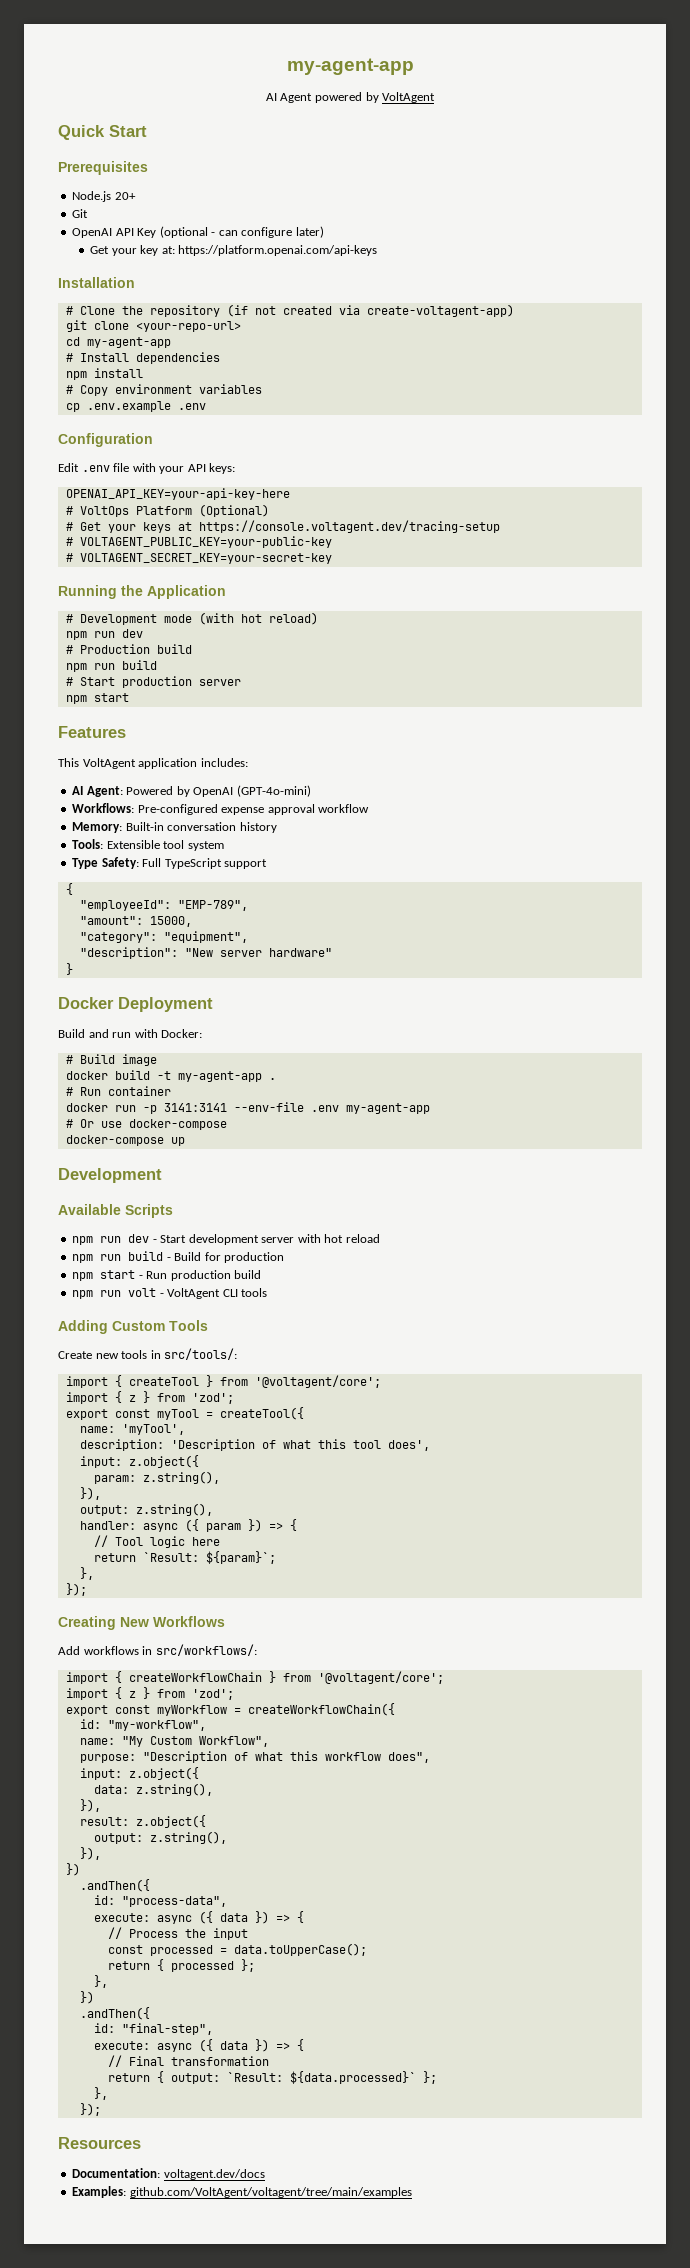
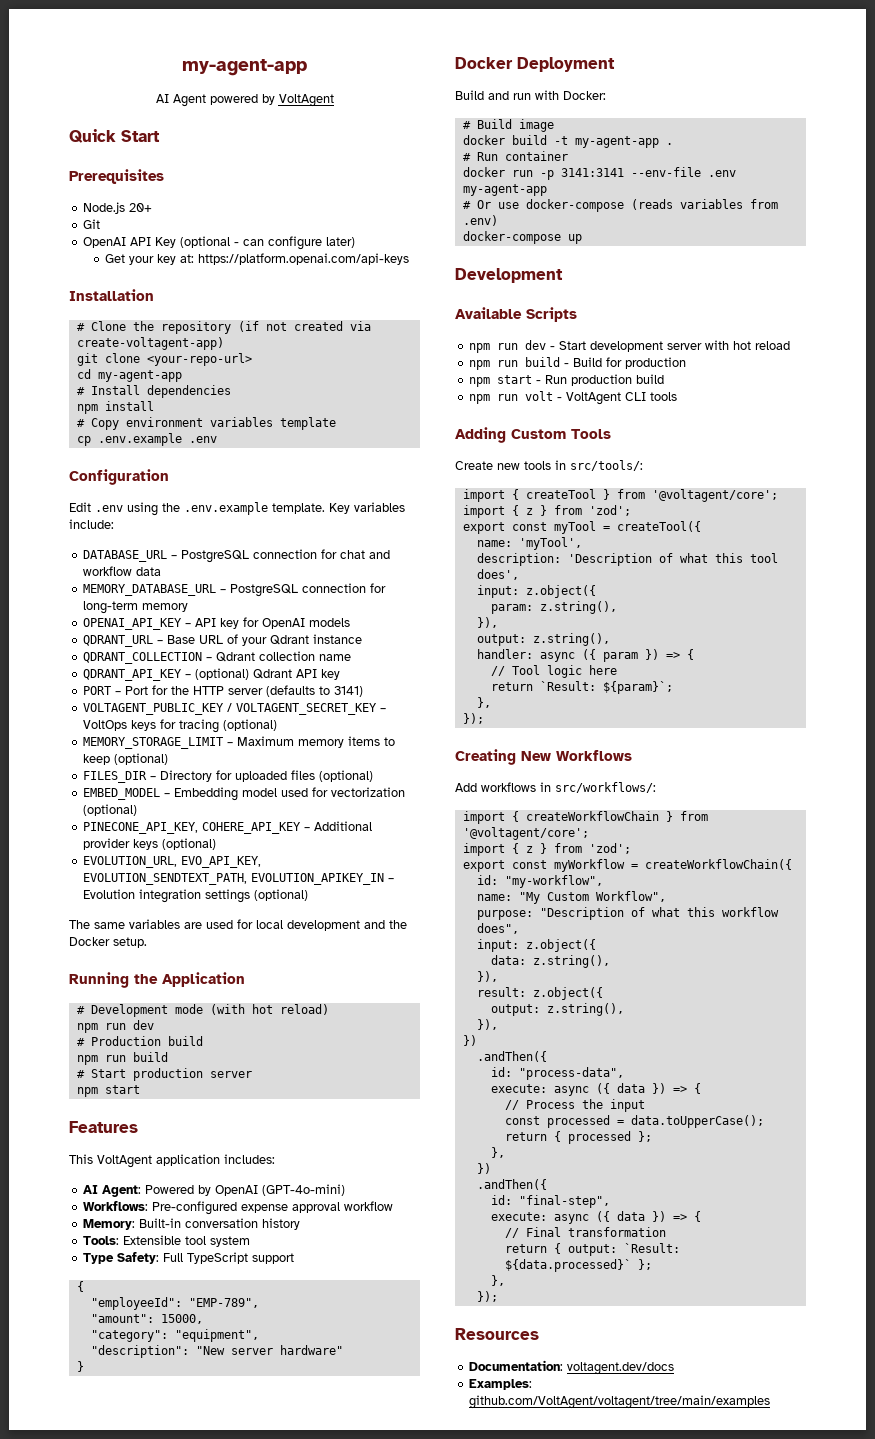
- # Copy environment variables
+ # Copy environment variables template
- Edit .env file with your API keys:
- OPENAI_API_KEY=your-api-key-here
- # VoltOps Platform (Optional)
- # Get your keys at https://console.voltagent.dev/tracing-setup
- # VOLTAGENT_PUBLIC_KEY=your-public-key
- # VOLTAGENT_SECRET_KEY=your-secret-key
+ Edit .env using the .env.example template. Key variables include:
+ DATABASE_URL – PostgreSQL connection for chat and workflow data
+ MEMORY_DATABASE_URL – PostgreSQL connection for long-term memory
+ OPENAI_API_KEY – API key for OpenAI models
+ QDRANT_URL – Base URL of your Qdrant instance
+ QDRANT_COLLECTION – Qdrant collection name
+ QDRANT_API_KEY – (optional) Qdrant API key
+ PORT – Port for the HTTP server (defaults to 3141)
+ VOLTAGENT_PUBLIC_KEY / VOLTAGENT_SECRET_KEY – VoltOps keys for tracing (optional)
+ MEMORY_STORAGE_LIMIT – Maximum memory items to keep (optional)
+ FILES_DIR – Directory for uploaded files (optional)
+ EMBED_MODEL – Embedding model used for vectorization (optional)
+ PINECONE_API_KEY, COHERE_API_KEY – Additional provider keys (optional)
+ EVOLUTION_URL, EVO_API_KEY, EVOLUTION_SENDTEXT_PATH, EVOLUTION_APIKEY_IN – Evolution integration settings (optional)
+ The same variables are used for local development and the Docker setup.
- # Or use docker-compose
+ # Or use docker-compose (reads variables from .env)

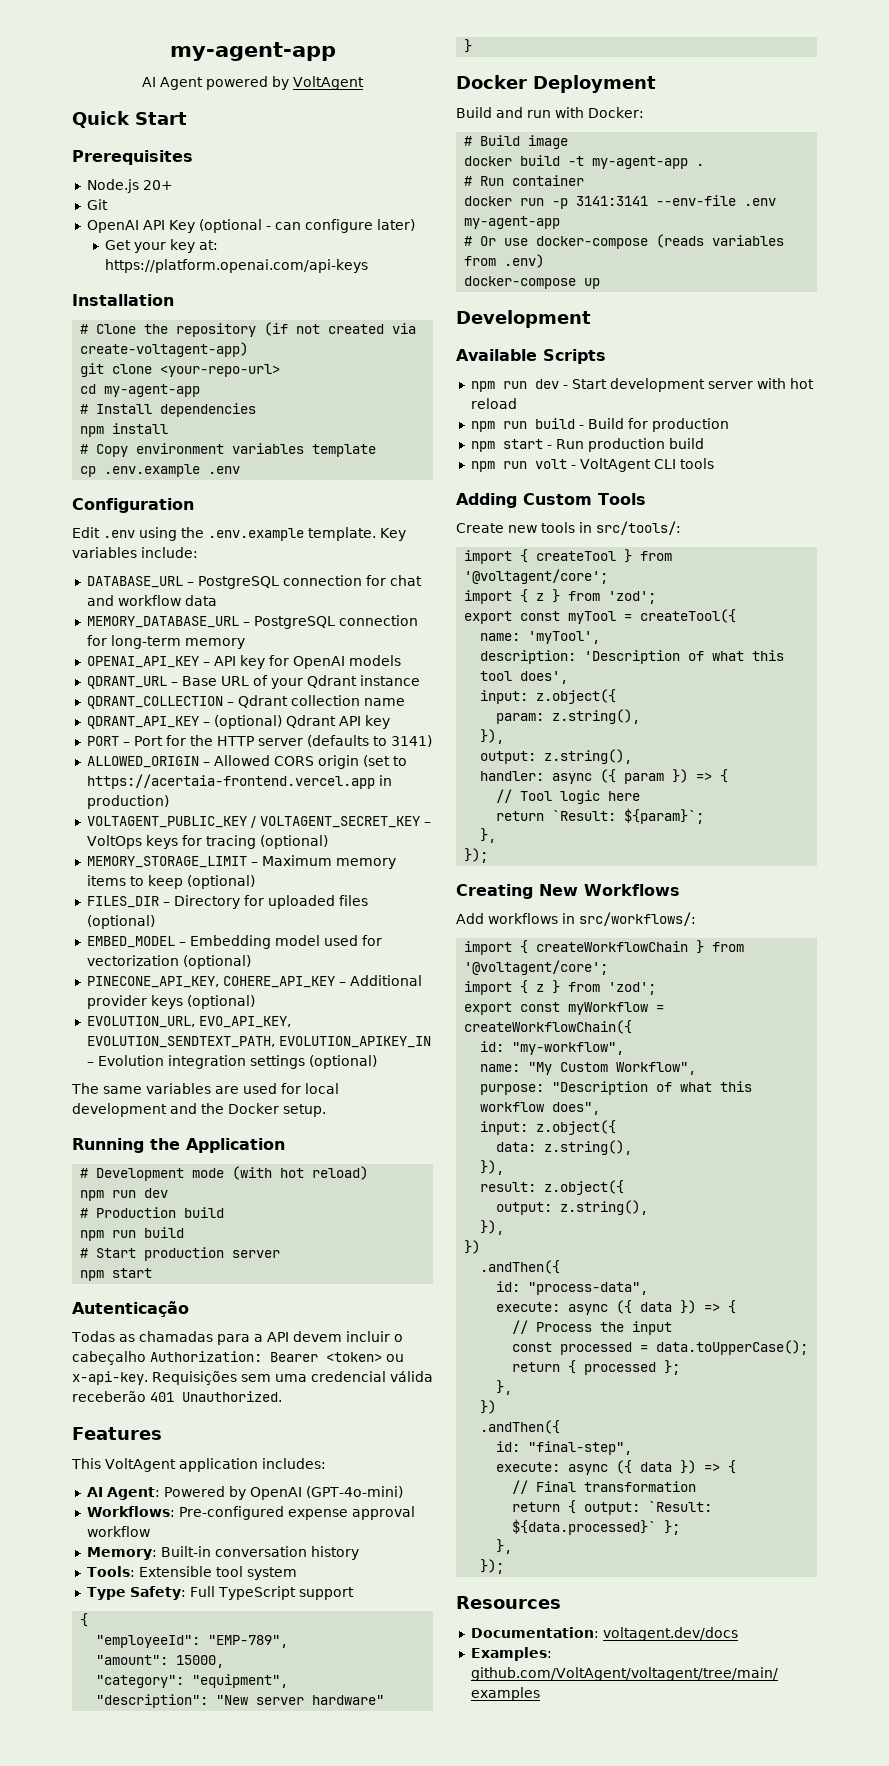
+ ALLOWED_ORIGIN – Allowed CORS origin (set to https://acertaia-frontend.vercel.app in production)
+ Autenticação
+ Todas as chamadas para a API devem incluir o cabeçalho Authorization: Bearer <token> ou x-api-key. Requisições sem uma credencial válida receberão 401 Unauthorized.

